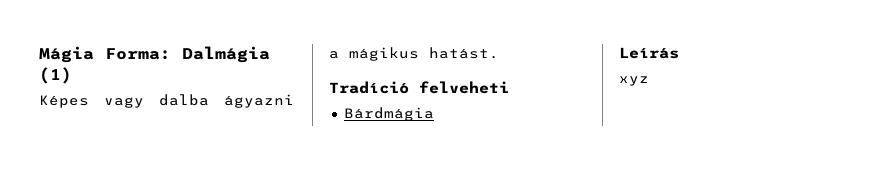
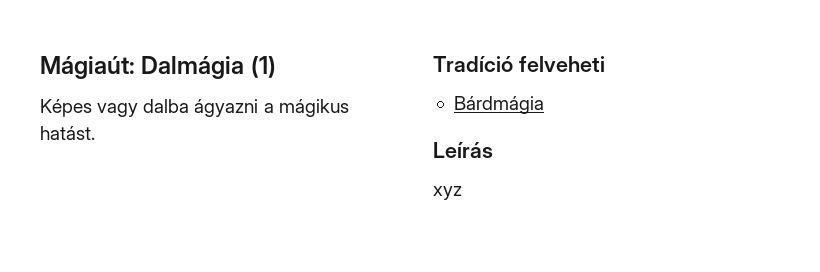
- Mágia Forma: Dalmágia (1)
+ Mágiaút: Dalmágia (1)

